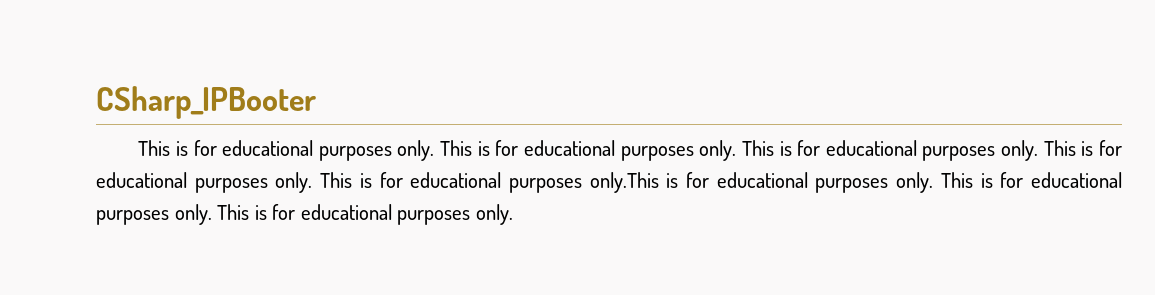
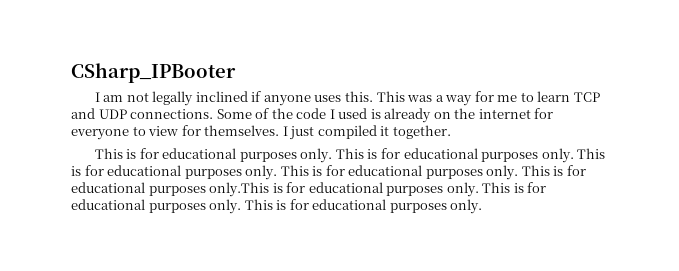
+ I am not legally inclined if anyone uses this. This was a way for me to learn TCP and UDP connections. Some of the code I used is already on the internet for everyone to view for themselves. I just compiled it together.

